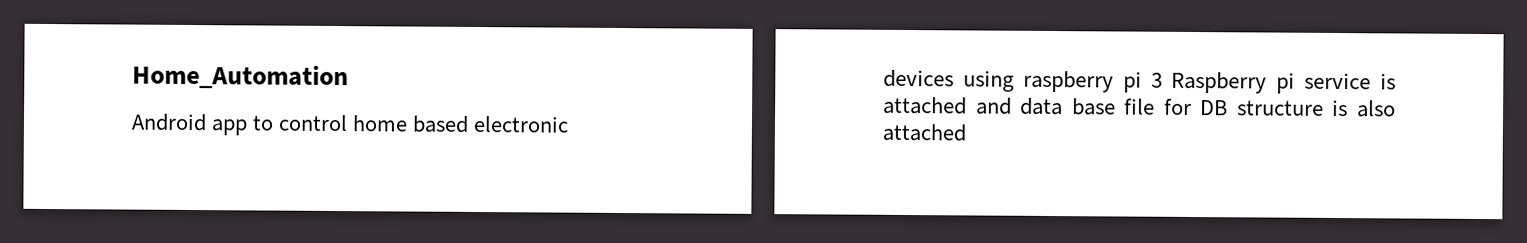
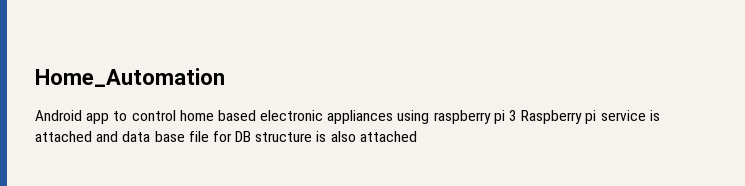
- Android app to control home based electronic devices using raspberry pi 3 Raspberry pi service is attached and data base file for DB structure is also attached
+ Android app to control home based electronic appliances using raspberry pi 3 Raspberry pi service is attached and data base file for DB structure is also attached

